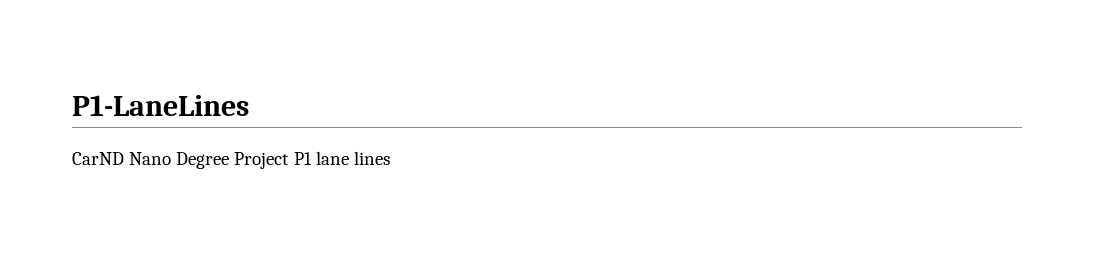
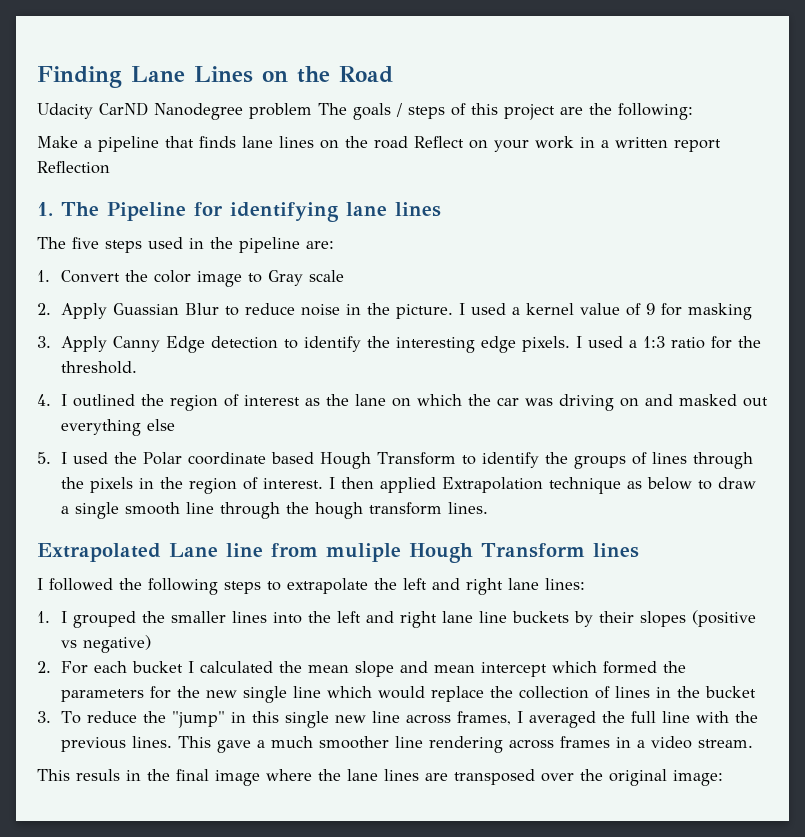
- P1-LaneLines
- CarND Nano Degree Project P1 lane lines
+ Finding Lane Lines on the Road
+ Udacity CarND Nanodegree problem The goals / steps of this project are the following:
+ Make a pipeline that finds lane lines on the road Reflect on your work in a written report Reflection
+ 1. The Pipeline for identifying lane lines
+ The five steps used in the pipeline are:
+ 1. Convert the color image to Gray scale
+ 2. Apply Guassian Blur to reduce noise in the picture. I used a kernel value of 9 for masking
+ 3. Apply Canny Edge detection to identify the interesting edge pixels. I used a 1:3 ratio for the threshold.
+ 4. I outlined the region of interest as the lane on which the car was driving on and masked out everything else
+ 5. I used the Polar coordinate based Hough Transform to identify the groups of lines through the pixels in the region of interest. I then applied Extrapolation technique as below to draw a single smooth line through the hough transform lines.
+ Extrapolated Lane line from muliple Hough Transform lines
+ I followed the following steps to extrapolate the left and right lane lines:
+ 1. I grouped the smaller lines into the left and right lane line buckets by their slopes (positive vs negative)
+ 2. For each bucket I calculated the mean slope and mean intercept which formed the parameters for the new single line which would replace the collection of lines in the bucket
+ 3. To reduce the "jump" in this single new line across frames, I averaged the full line with the previous lines. This gave a much smoother line rendering across frames in a video stream.
+ This resuls in the final image where the lane lines are transposed over the original image:

